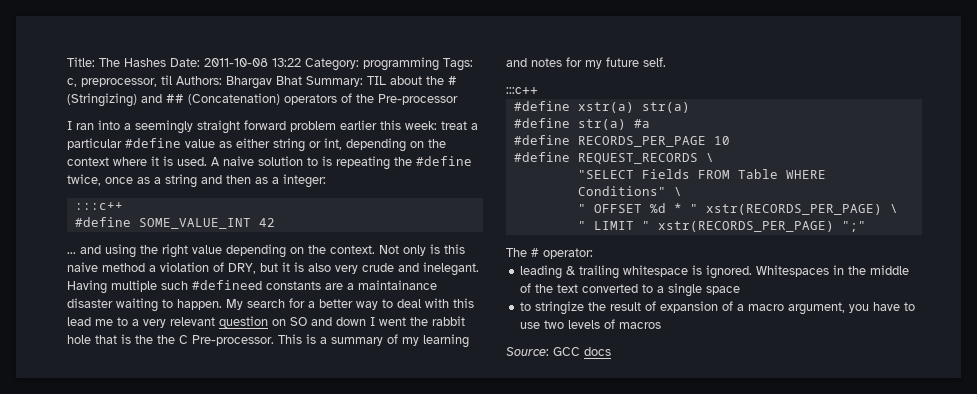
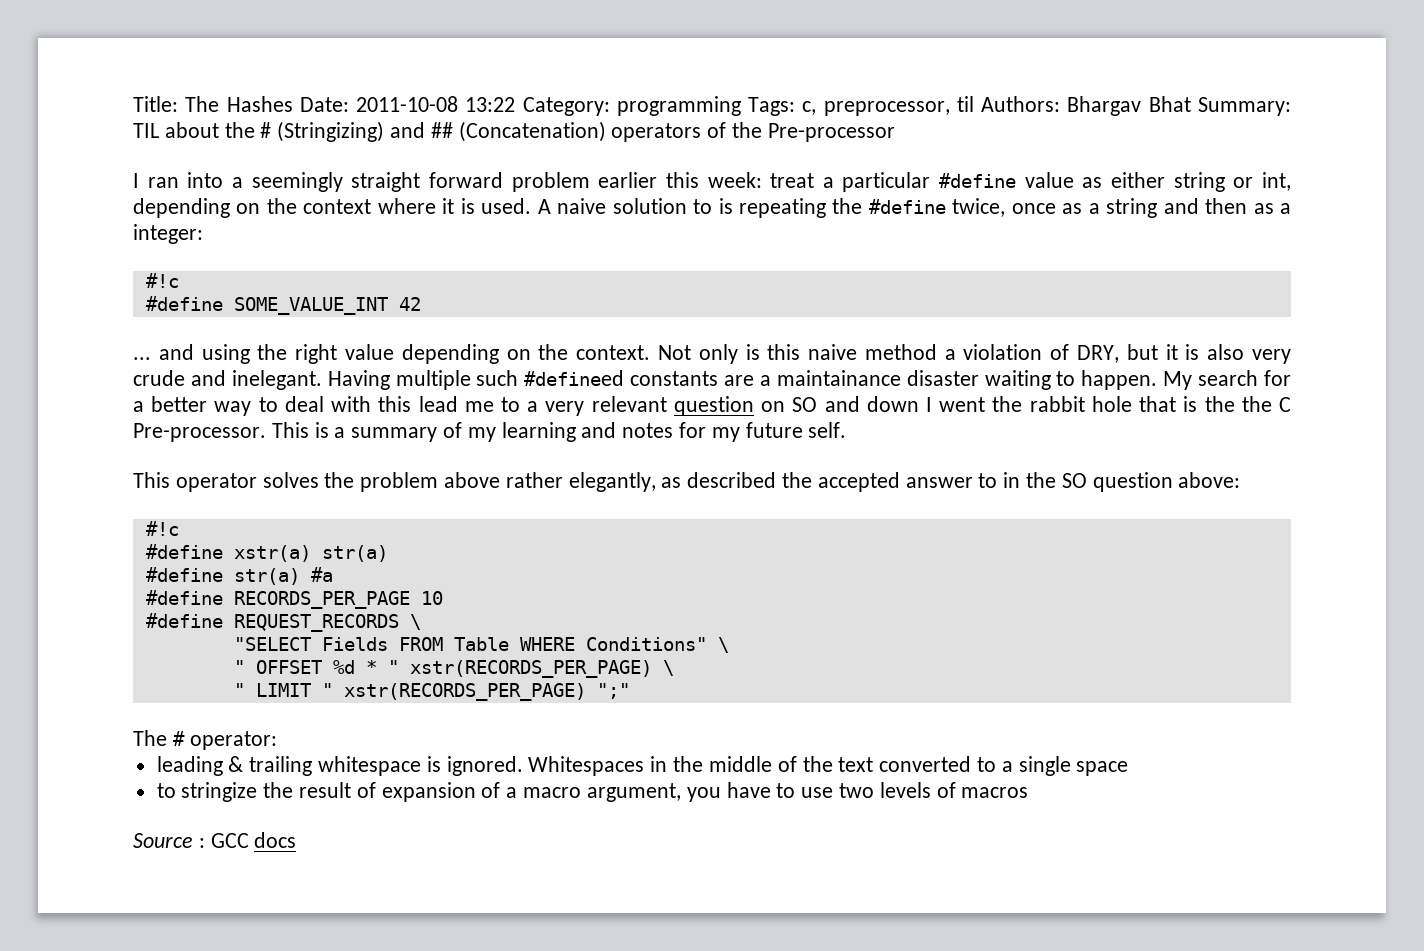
  A naive solution to is repeating the #define twice, once as a string and then as a integer:
- :::c++
+ #!c
  This is a summary of my learning and notes for my future self.
- :::c++
+ This operator solves the problem above rather elegantly, as described the accepted answer to in the SO question above:
+ #!c
- Source: GCC docs
+ Source : GCC docs

